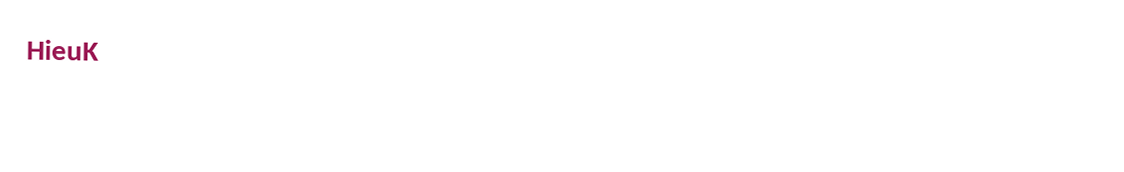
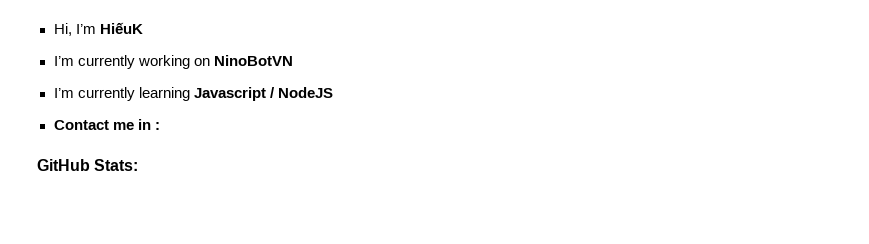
- HieuK
+ Hi, I’m HiếuK
+ I’m currently working on NinoBotVN
+ I’m currently learning Javascript / NodeJS
+ Contact me in :
+ GitHub Stats:

